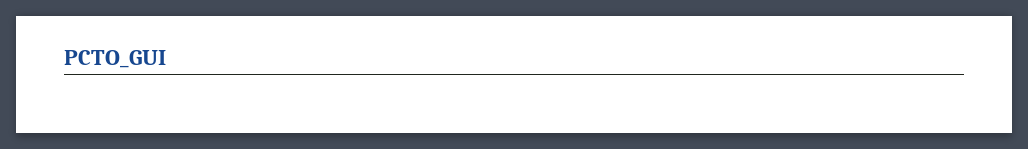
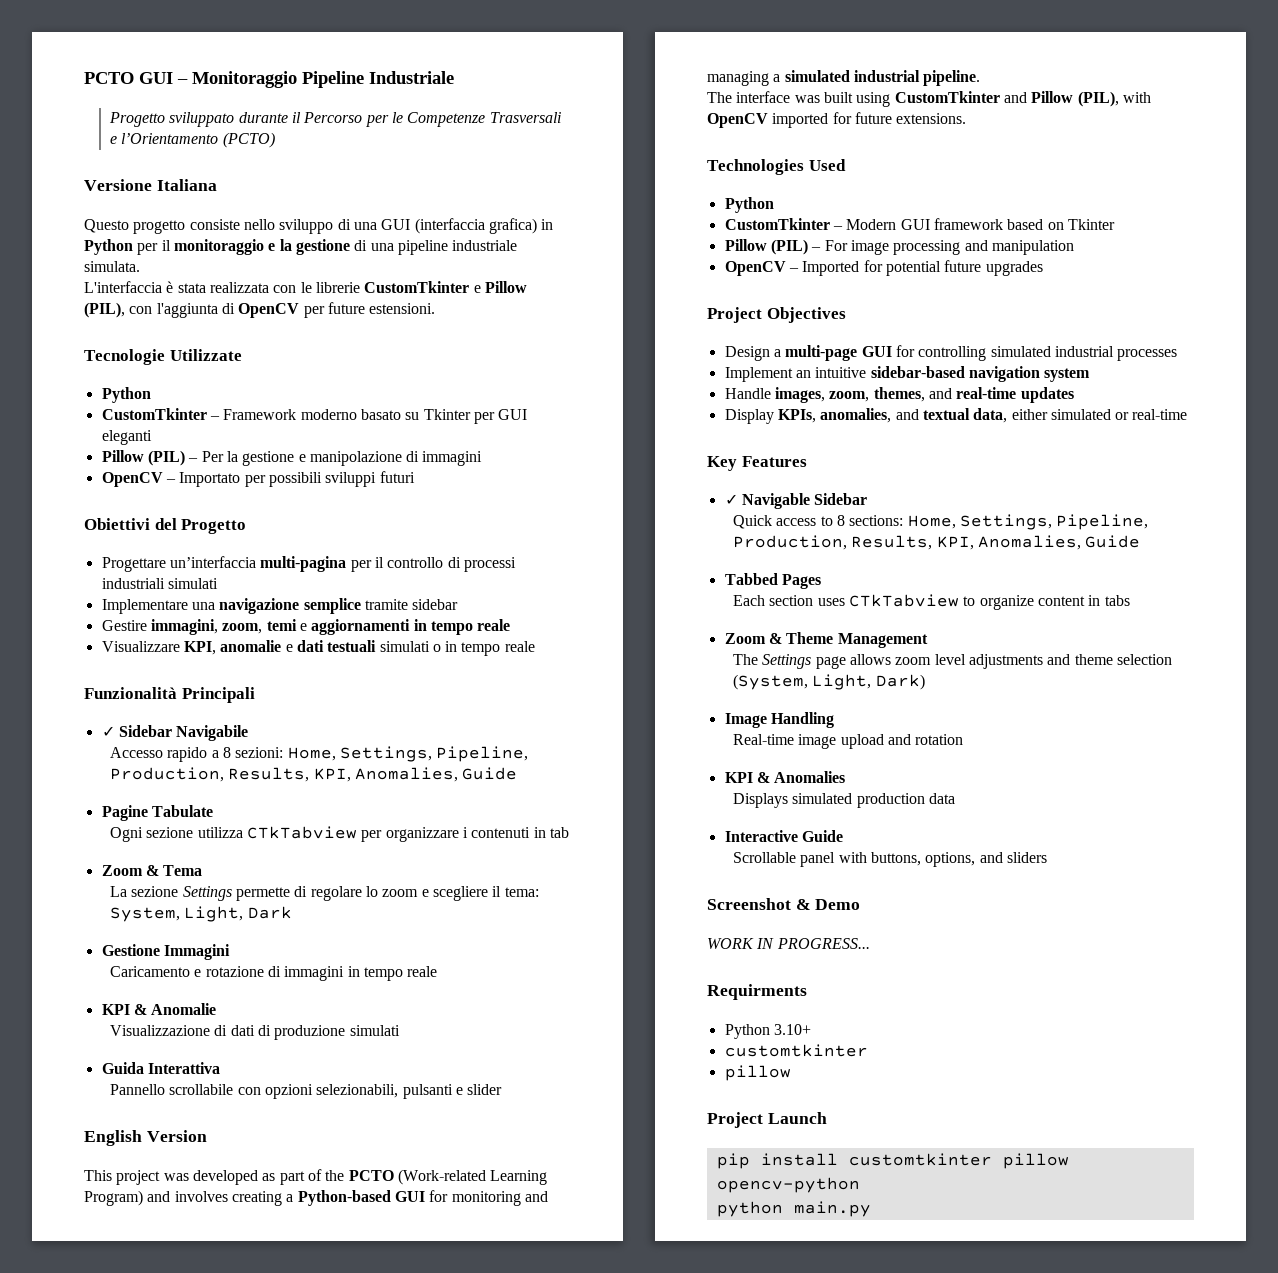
- PCTO_GUI
+ PCTO GUI – Monitoraggio Pipeline Industriale
+ Progetto sviluppato durante il Percorso per le Competenze Trasversali e l’Orientamento (PCTO)
+ Versione Italiana
+ Questo progetto consiste nello sviluppo di una GUI (interfaccia grafica) in Python per il monitoraggio e la gestione di una pipeline industriale simulata.
+ L'interfaccia è stata realizzata con le librerie CustomTkinter e Pillow (PIL), con l'aggiunta di OpenCV per future estensioni.
+ Tecnologie Utilizzate
+ Python
+ CustomTkinter – Framework moderno basato su Tkinter per GUI eleganti
+ Pillow (PIL) – Per la gestione e manipolazione di immagini
+ OpenCV – Importato per possibili sviluppi futuri
+ Obiettivi del Progetto
+ Progettare un’interfaccia multi-pagina per il controllo di processi industriali simulati
+ Implementare una navigazione semplice tramite sidebar
+ Gestire immagini, zoom, temi e aggiornamenti in tempo reale
+ Visualizzare KPI, anomalie e dati testuali simulati o in tempo reale
+ Funzionalità Principali
+ ✓ Sidebar Navigabile
+ Accesso rapido a 8 sezioni: Home, Settings, Pipeline, Production, Results, KPI, Anomalies, Guide
+ Pagine Tabulate
+ Ogni sezione utilizza CTkTabview per organizzare i contenuti in tab
+ Zoom & Tema
+ La sezione Settings permette di regolare lo zoom e scegliere il tema: System, Light, Dark
+ Gestione Immagini
+ Caricamento e rotazione di immagini in tempo reale
+ KPI & Anomalie
+ Visualizzazione di dati di produzione simulati
+ Guida Interattiva
+ Pannello scrollabile con opzioni selezionabili, pulsanti e slider
+ English Version
+ This project was developed as part of the PCTO (Work-related Learning Program) and involves creating a Python-based GUI for monitoring and managing a simulated industrial pipeline.
+ The interface was built using CustomTkinter and Pillow (PIL), with OpenCV imported for future extensions.
+ Technologies Used
+ Python
+ CustomTkinter – Modern GUI framework based on Tkinter
+ Pillow (PIL) – For image processing and manipulation
+ OpenCV – Imported for potential future upgrades
+ Project Objectives
+ Design a multi-page GUI for controlling simulated industrial processes
+ Implement an intuitive sidebar-based navigation system
+ Handle images, zoom, themes, and real-time updates
+ Display KPIs, anomalies, and textual data, either simulated or real-time
+ Key Features
+ ✓ Navigable Sidebar
+ Quick access to 8 sections: Home, Settings, Pipeline, Production, Results, KPI, Anomalies, Guide
+ Tabbed Pages
+ Each section uses CTkTabview to organize content in tabs
+ Zoom & Theme Management
+ The Settings page allows zoom level adjustments and theme selection (System, Light, Dark)
+ Image Handling
+ Real-time image upload and rotation
+ KPI & Anomalies
+ Displays simulated production data
+ Interactive Guide
+ Scrollable panel with buttons, options, and sliders
+ Screenshot & Demo
+ WORK IN PROGRESS...
+ Requirments
+ Python 3.10+
+ customtkinter
+ pillow
+ Project Launch
+ pip install customtkinter pillow opencv-python
+ python main.py

